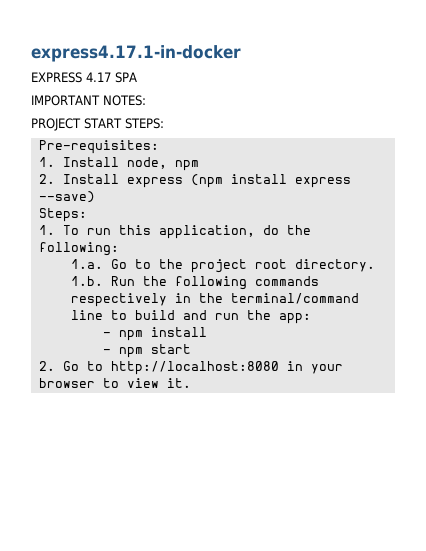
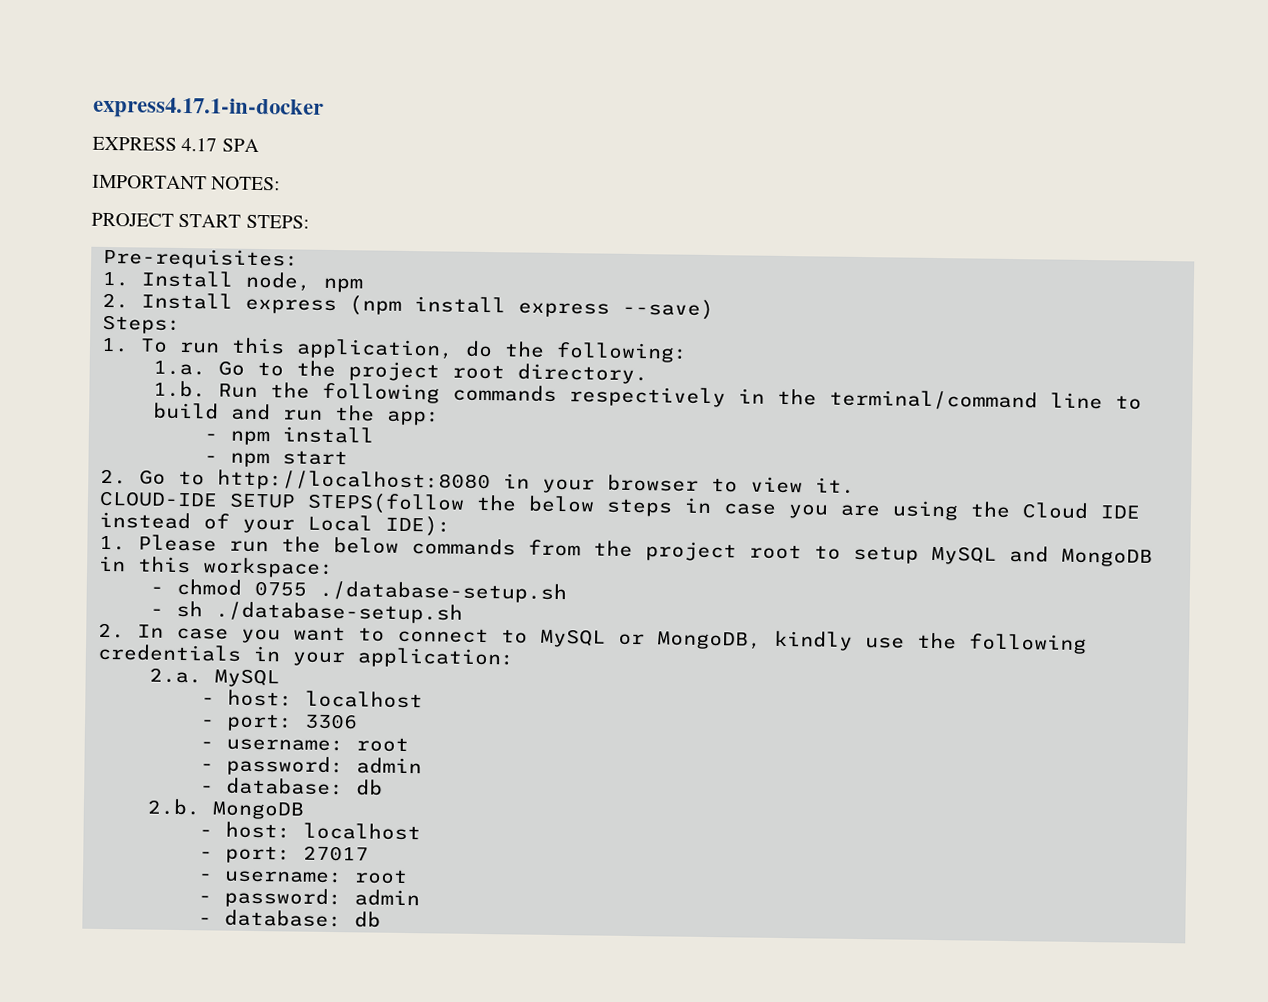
+ CLOUD-IDE SETUP STEPS(follow the below steps in case you are using the Cloud IDE instead of your Local IDE):
+ 1. Please run the below commands from the project root to setup MySQL and MongoDB in this workspace:
+ - chmod 0755 ./database-setup.sh
+ - sh ./database-setup.sh
+ 2. In case you want to connect to MySQL or MongoDB, kindly use the following credentials in your application:
+ 2.a. MySQL
+ - host: localhost
+ - port: 3306
+ - username: root
+ - password: admin
+ - database: db
+ 2.b. MongoDB
+ - host: localhost
+ - port: 27017
+ - username: root
+ - password: admin
+ - database: db

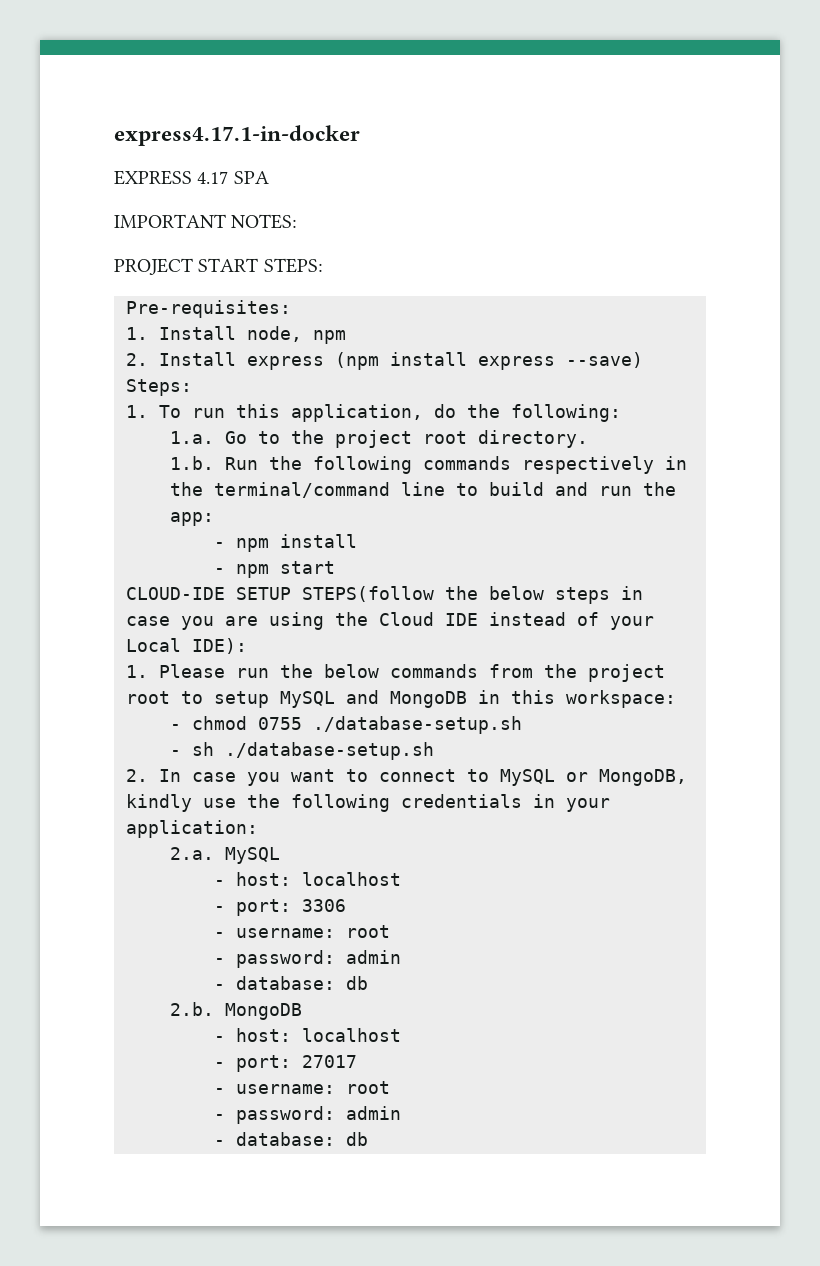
- 2. Go to http://localhost:8080 in your browser to view it.

